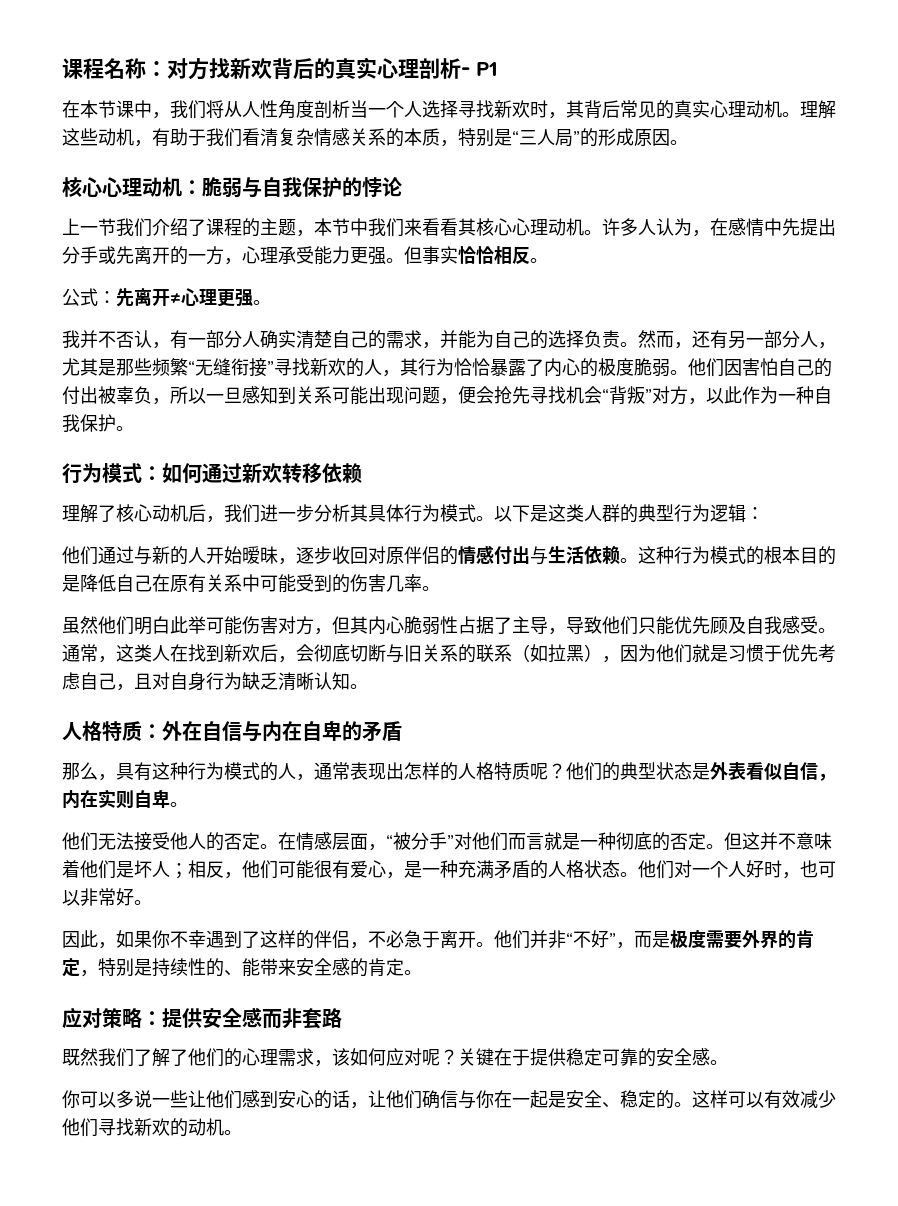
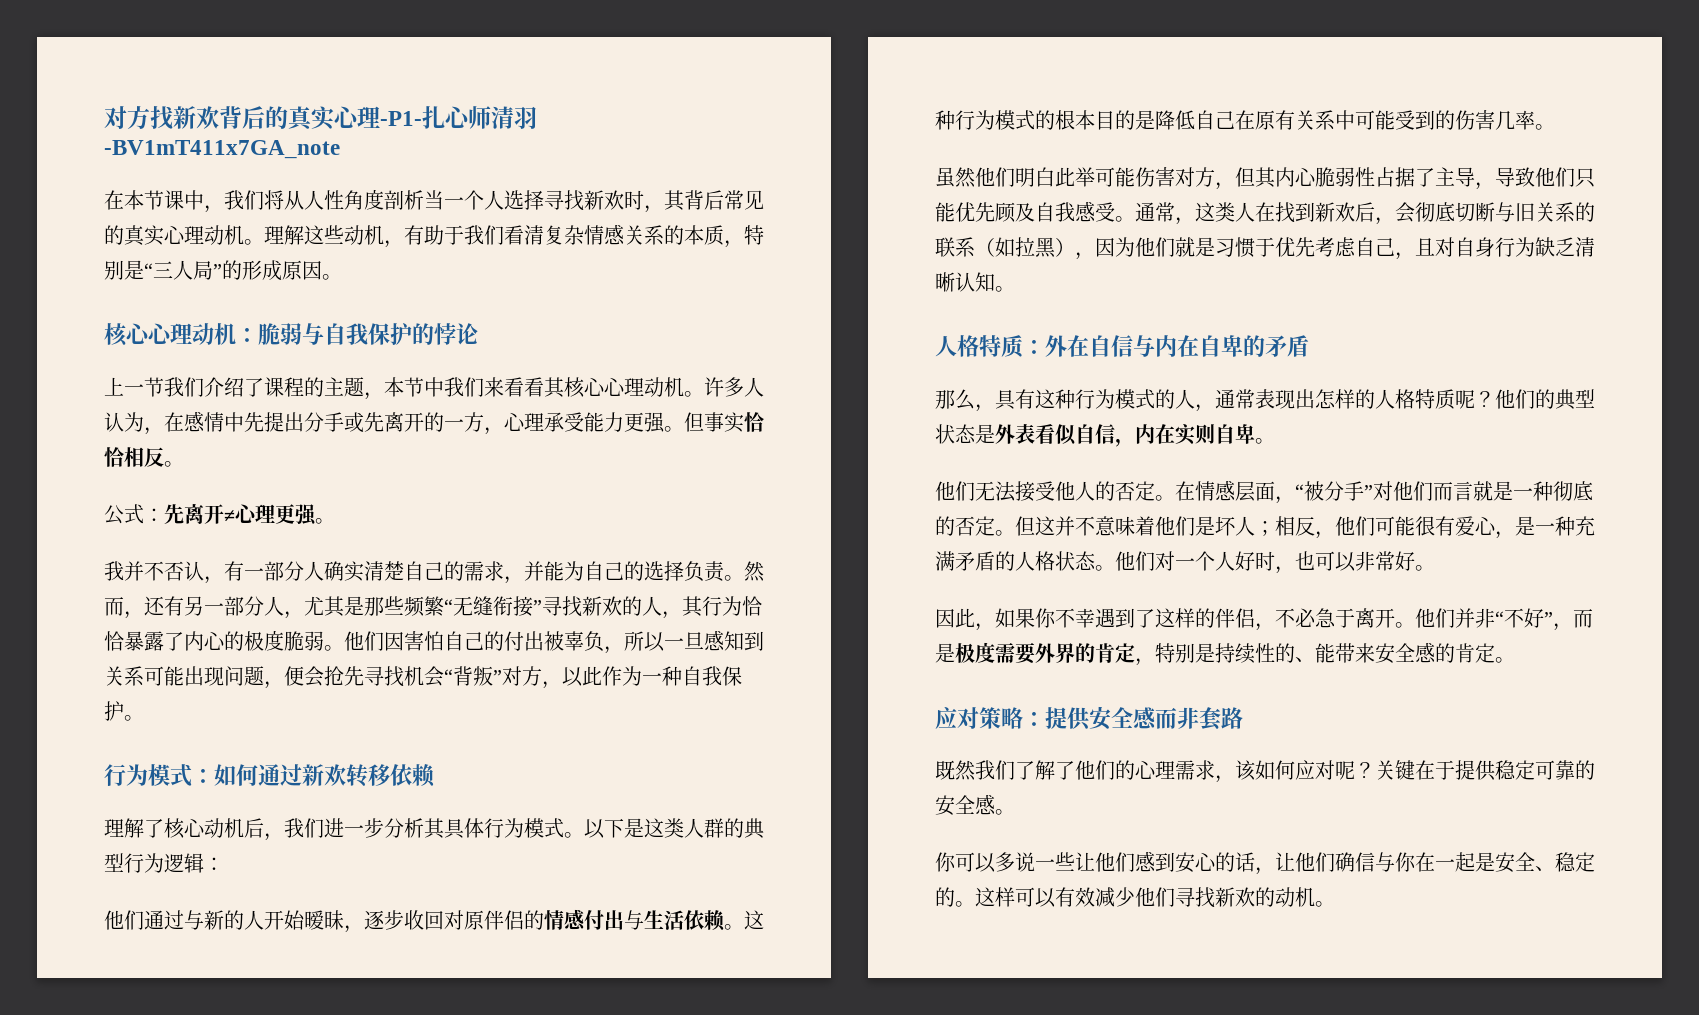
- 课程名称：对方找新欢背后的真实心理剖析- P1
+ 对方找新欢背后的真实心理-P1-扎心师清羽-BV1mT411x7GA_note

